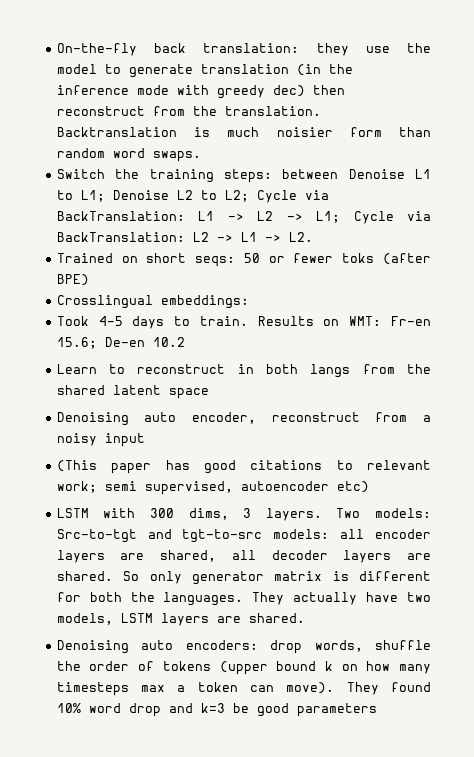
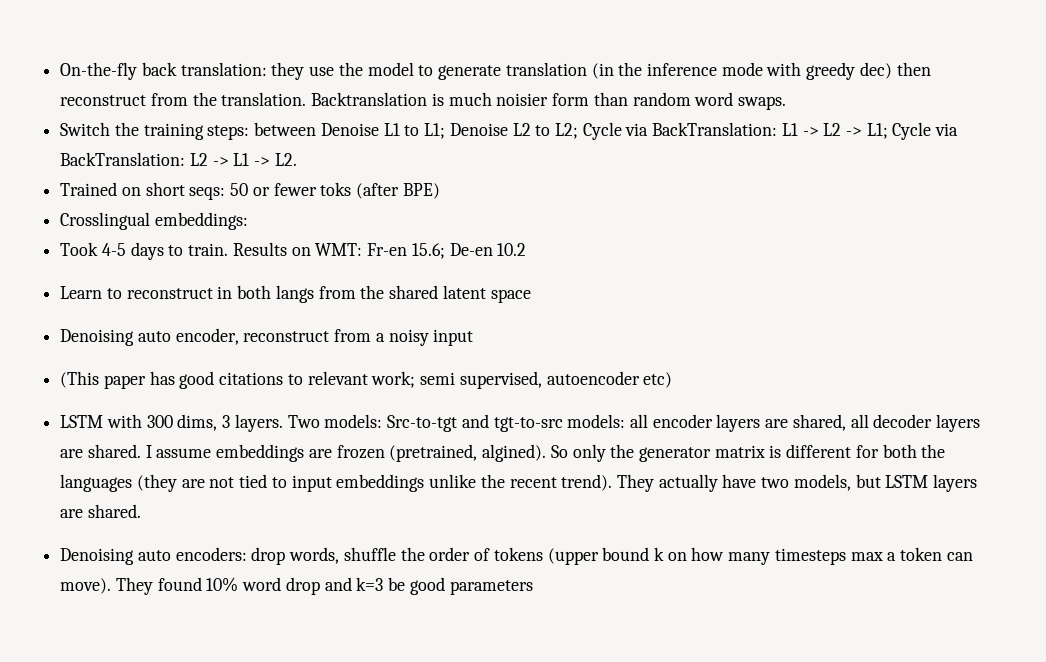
+ I assume embeddings are frozen (pretrained, algined).
- So only generator matrix is different for both the languages.
+ So only the generator matrix is different for both the languages (they are not tied to input embeddings unlike the recent trend).
- They actually have two models, LSTM layers are shared.
+ They actually have two models, but LSTM layers are shared.

